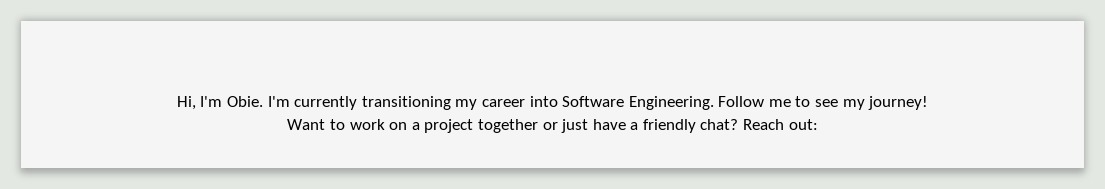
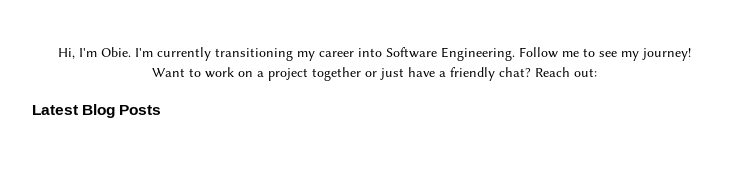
+ Latest Blog Posts

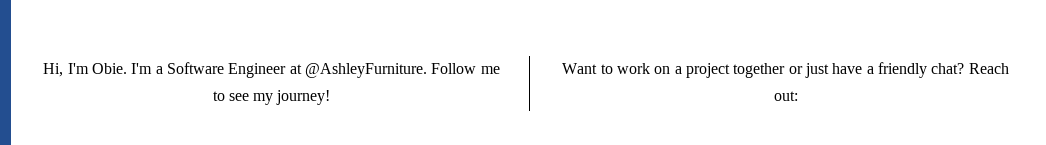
- I'm currently transitioning my career into Software Engineering.
+ I'm a Software Engineer at @AshleyFurniture.
- Latest Blog Posts

